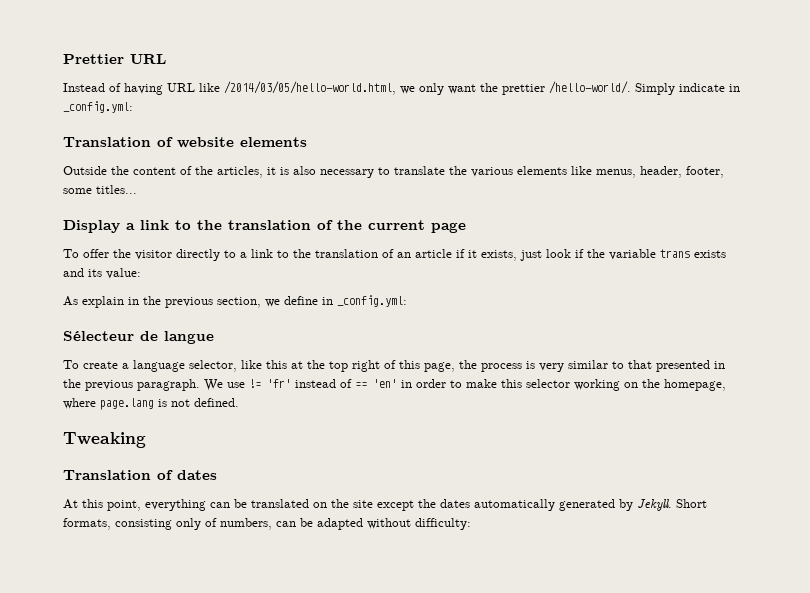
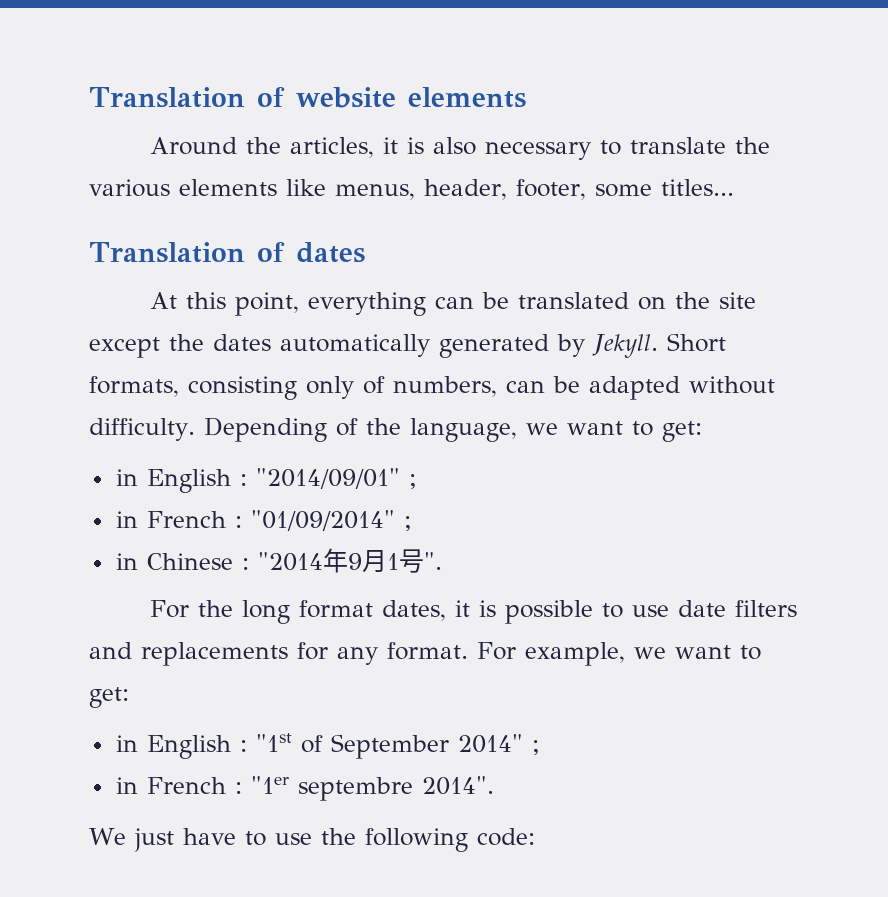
- Prettier URL
- Instead of having URL like /2014/03/05/hello-world.html, we only want the prettier /hello-world/. Simply indicate in _config.yml:
- Outside the content of the articles, it is also necessary to translate the various elements like menus, header, footer, some titles...
+ Around the articles, it is also necessary to translate the various elements like menus, header, footer, some titles...
- Display a link to the translation of the current page
- To offer the visitor directly to a link to the translation of an article if it exists, just look if the variable trans exists and its value:
- As explain in the previous section, we define in _config.yml:
- Sélecteur de langue
- To create a language selector, like this at the top right of this page, the process is very similar to that presented in the previous paragraph. We use != 'fr' instead of == 'en' in order to make this selector working on the homepage, where page.lang is not defined.
- Tweaking
- Short formats, consisting only of numbers, can be adapted without difficulty:
+ Short formats, consisting only of numbers, can be adapted without difficulty. Depending of the language, we want to get:
+ in English : "2014/09/01" ;
+ in French : "01/09/2014" ;
+ in Chinese : "2014年9月1号".
+ For the long format dates, it is possible to use date filters and replacements for any format. For example, we want to get:
+ in English : "1st of September 2014" ;
+ in French : "1er septembre 2014".
+ We just have to use the following code:

